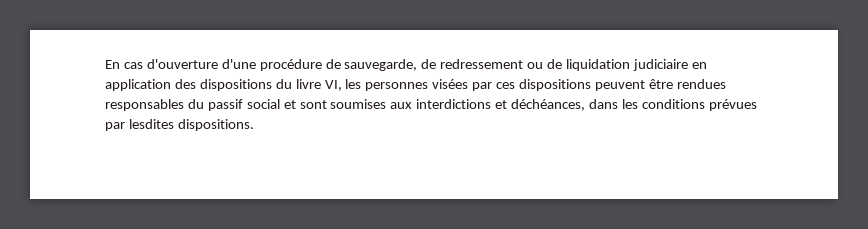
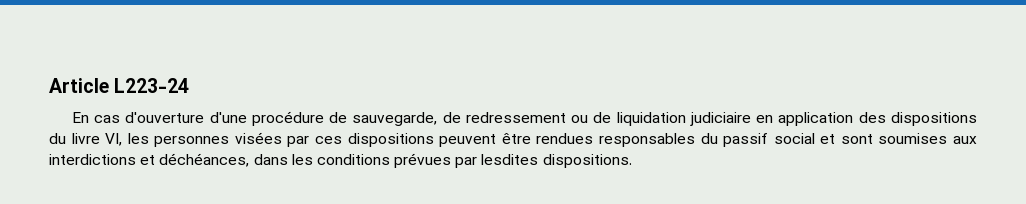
+ Article L223-24

